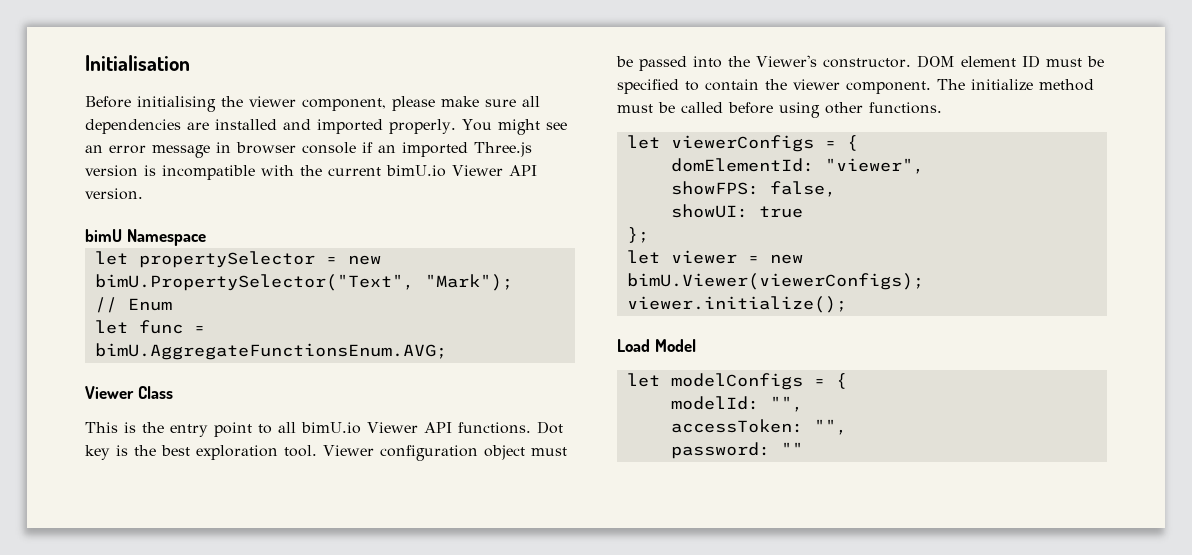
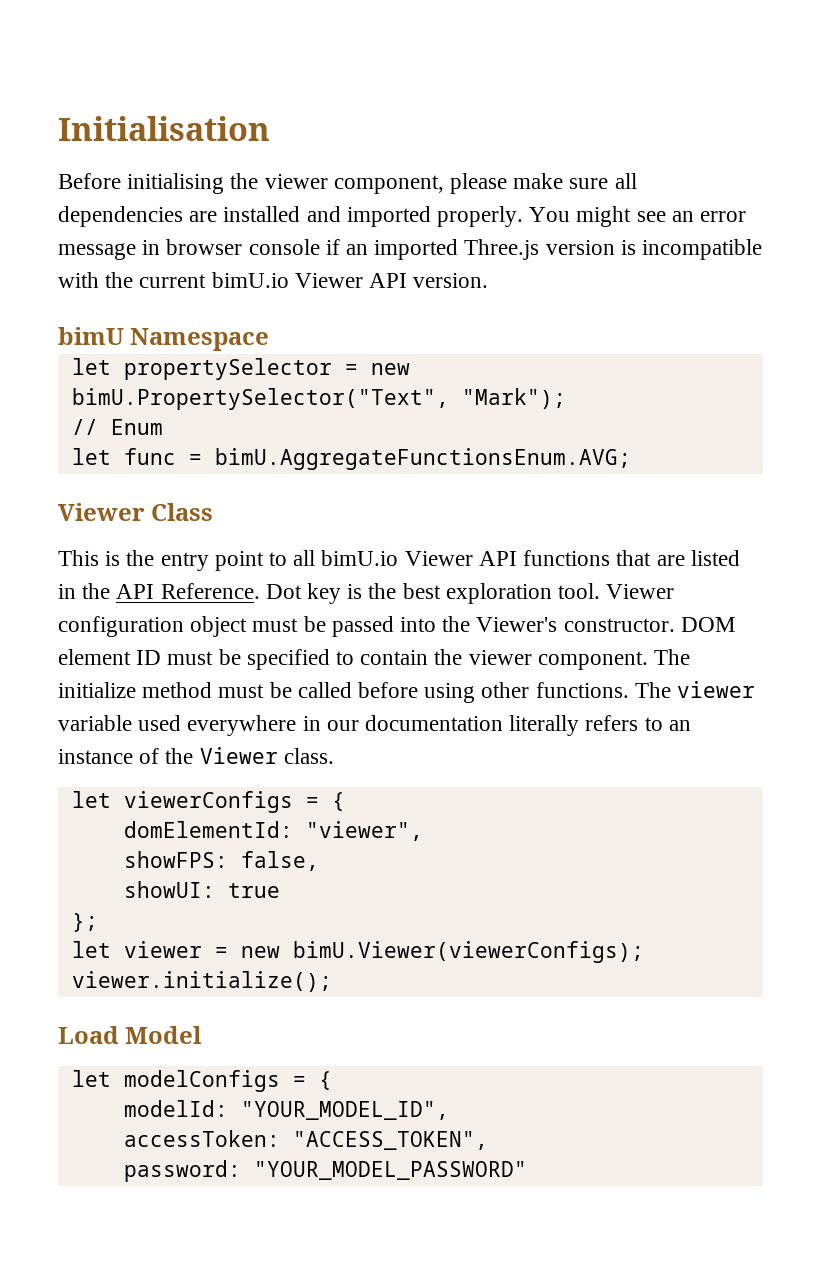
- This is the entry point to all bimU.io Viewer API functions.
+ This is the entry point to all bimU.io Viewer API functions that are listed in the API Reference.
+ The viewer variable used everywhere in our documentation literally refers to an instance of the Viewer class.
- modelId: "",
+ modelId: "YOUR_MODEL_ID",
- accessToken: "",
+ accessToken: "ACCESS_TOKEN",
- password: ""
+ password: "YOUR_MODEL_PASSWORD"

